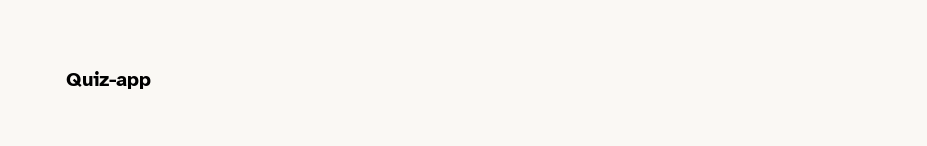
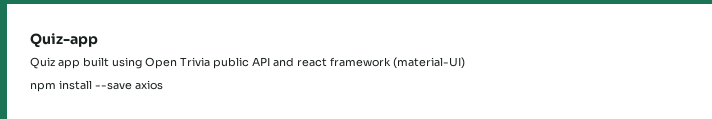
+ Quiz app built using Open Trivia public API and react framework (material-UI)
+ npm install --save axios

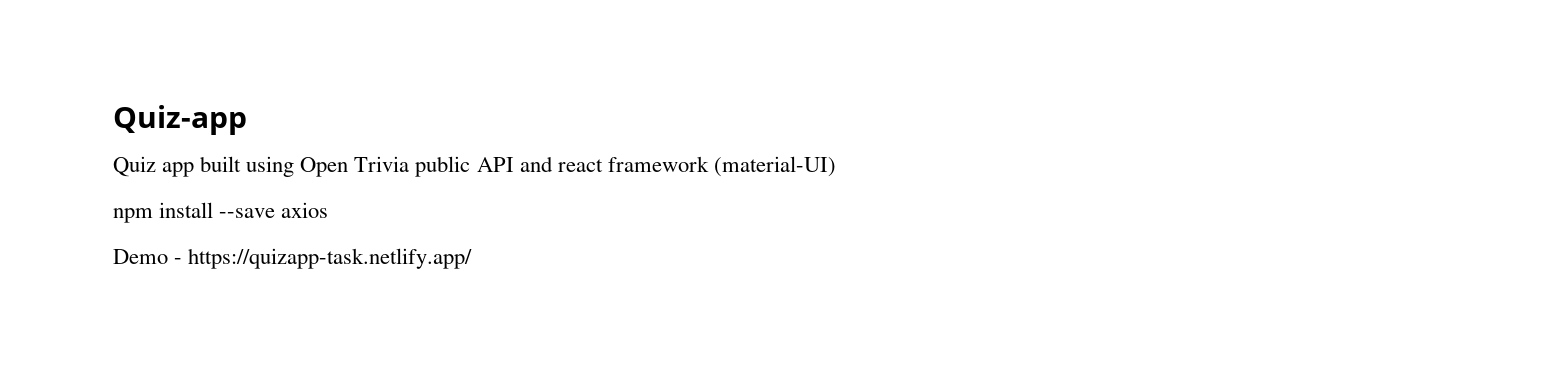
+ Demo - https://quizapp-task.netlify.app/

